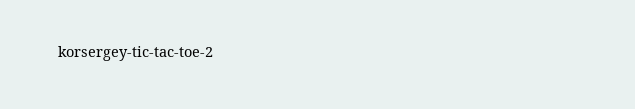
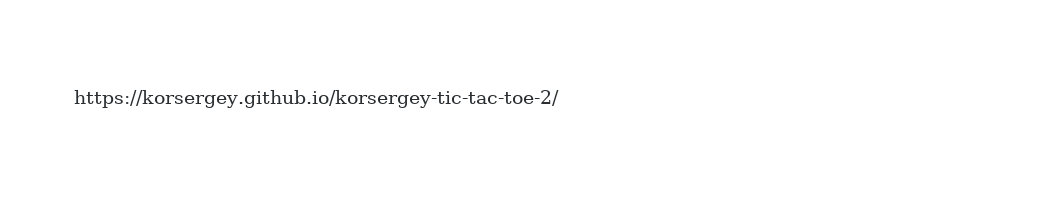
- korsergey-tic-tac-toe-2
+ https://korsergey.github.io/korsergey-tic-tac-toe-2/

